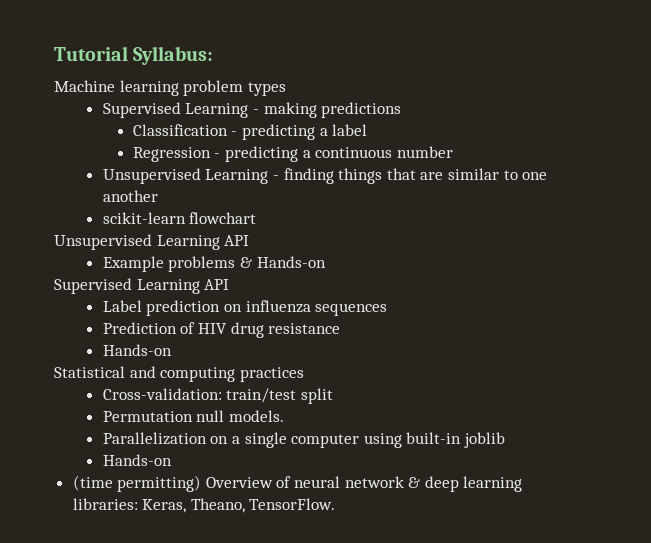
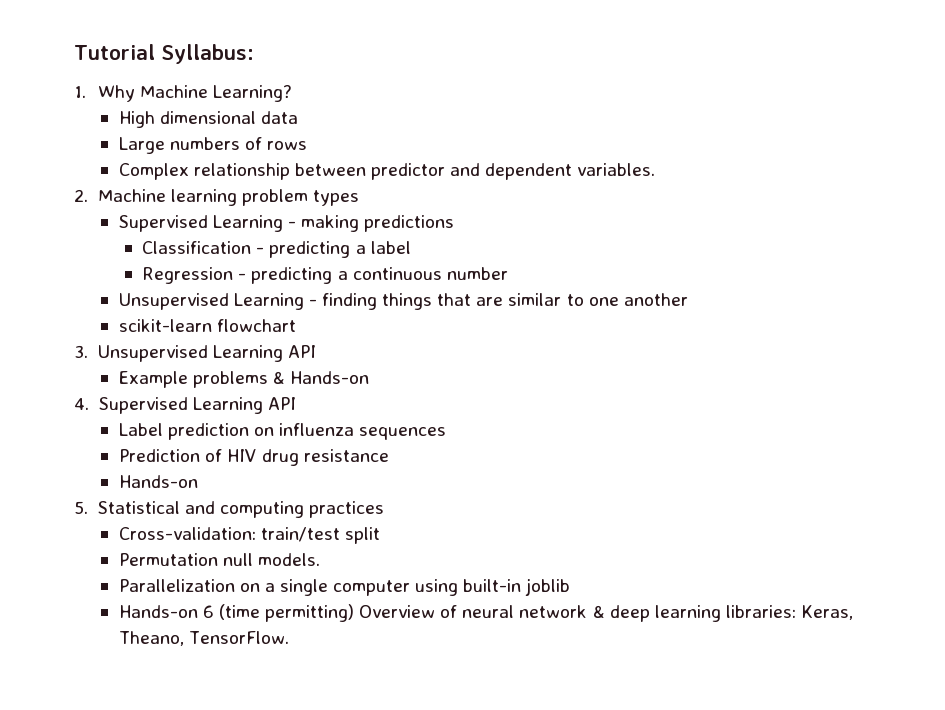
- Machine learning problem types
+ 1. Why Machine Learning?
+ High dimensional data
+ Large numbers of rows
+ Complex relationship between predictor and dependent variables.
+ 2. Machine learning problem types
- Unsupervised Learning API
+ 3. Unsupervised Learning API
- Supervised Learning API
+ 4. Supervised Learning API
- Statistical and computing practices
+ 5. Statistical and computing practices
  Parallelization on a single computer using built-in joblib
- Hands-on
- (time permitting) Overview of neural network & deep learning libraries: Keras, Theano, TensorFlow.
+ Hands-on 6 (time permitting) Overview of neural network & deep learning libraries: Keras, Theano, TensorFlow.

